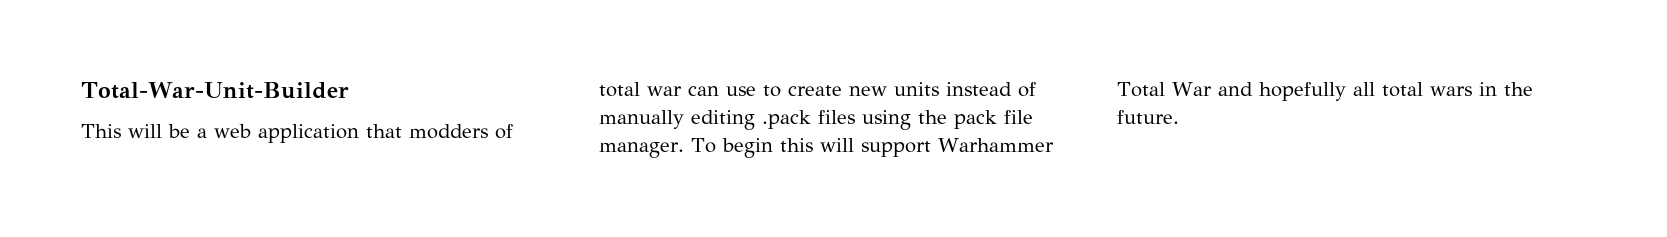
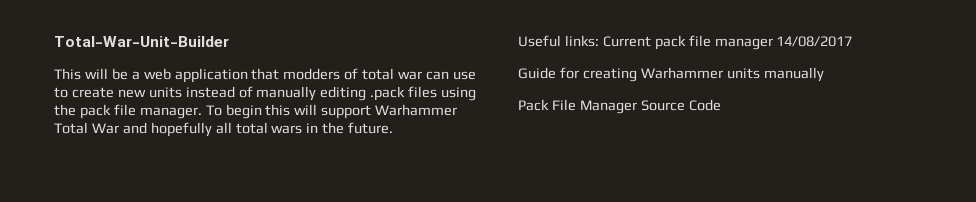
+ Useful links: Current pack file manager 14/08/2017
+ Guide for creating Warhammer units manually
+ Pack File Manager Source Code

